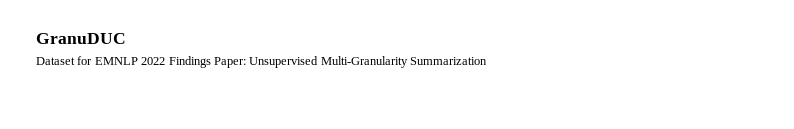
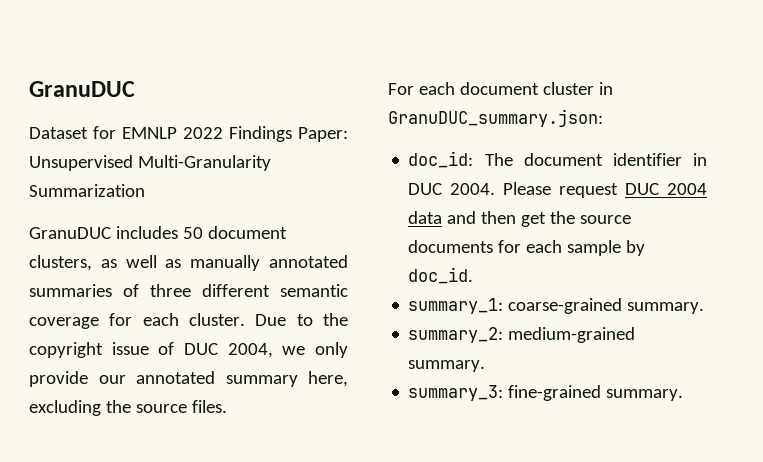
+ GranuDUC includes 50 document clusters, as well as manually annotated summaries of three different semantic coverage for each cluster. Due to the copyright issue of DUC 2004, we only provide our annotated summary here, excluding the source files.
+ For each document cluster in GranuDUC_summary.json:
+ doc_id: The document identifier in DUC 2004. Please request DUC 2004 data and then get the source documents for each sample by doc_id.
+ summary_1: coarse-grained summary.
+ summary_2: medium-grained summary.
+ summary_3: fine-grained summary.

